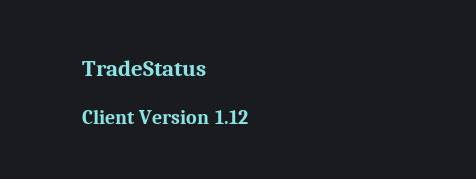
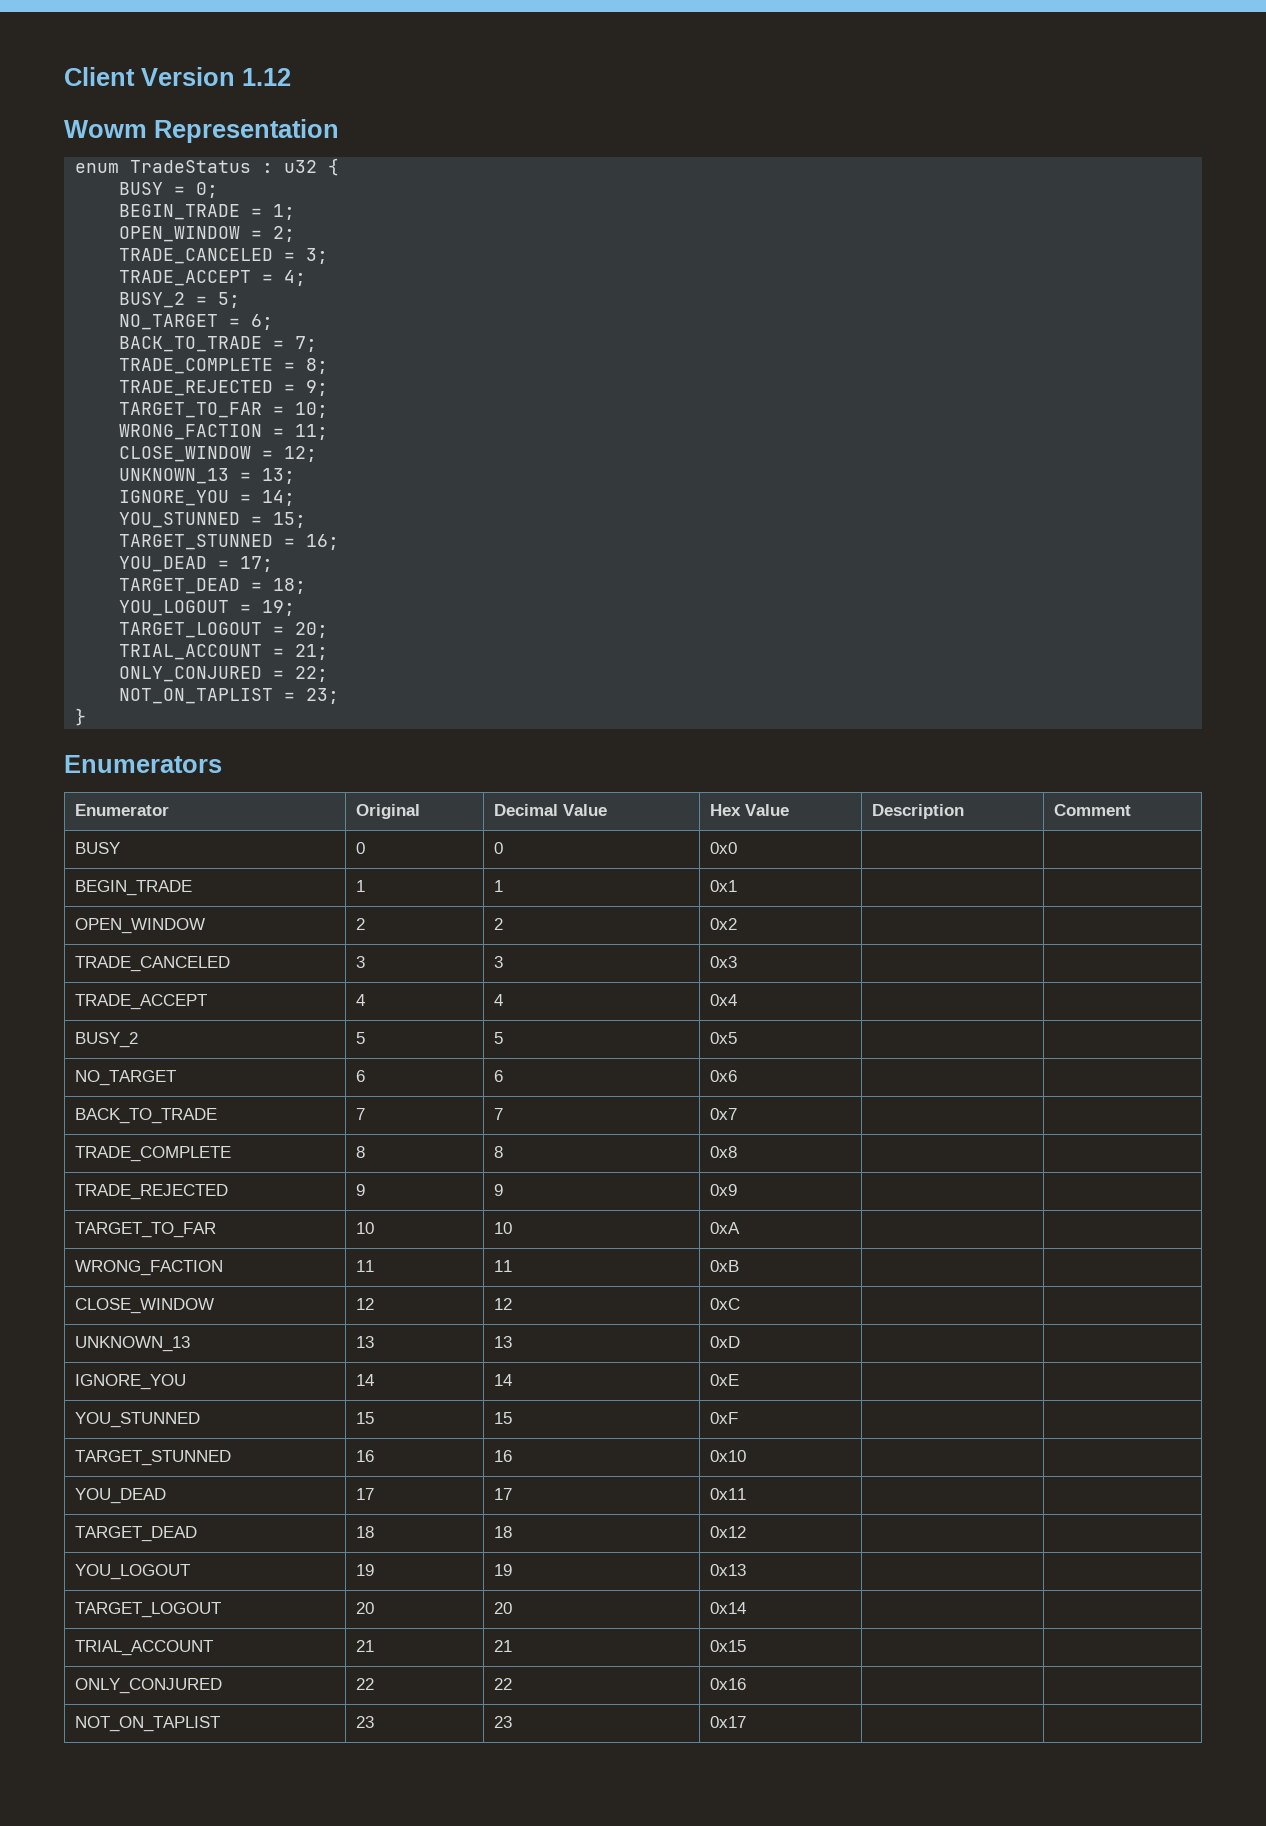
- TradeStatus
+ Wowm Representation
+ enum TradeStatus : u32 {
+ BUSY = 0;
+ BEGIN_TRADE = 1;
+ OPEN_WINDOW = 2;
+ TRADE_CANCELED = 3;
+ TRADE_ACCEPT = 4;
+ BUSY_2 = 5;
+ NO_TARGET = 6;
+ BACK_TO_TRADE = 7;
+ TRADE_COMPLETE = 8;
+ TRADE_REJECTED = 9;
+ TARGET_TO_FAR = 10;
+ WRONG_FACTION = 11;
+ CLOSE_WINDOW = 12;
+ UNKNOWN_13 = 13;
+ IGNORE_YOU = 14;
+ YOU_STUNNED = 15;
+ TARGET_STUNNED = 16;
+ YOU_DEAD = 17;
+ TARGET_DEAD = 18;
+ YOU_LOGOUT = 19;
+ TARGET_LOGOUT = 20;
+ TRIAL_ACCOUNT = 21;
+ ONLY_CONJURED = 22;
+ NOT_ON_TAPLIST = 23;
+ }
+ Enumerators
+ Enumerator | Original | Decimal Value | Hex Value | Description | Comment
+ BUSY | 0 | 0 | 0x0 | |
+ BEGIN_TRADE | 1 | 1 | 0x1 | |
+ OPEN_WINDOW | 2 | 2 | 0x2 | |
+ TRADE_CANCELED | 3 | 3 | 0x3 | |
+ TRADE_ACCEPT | 4 | 4 | 0x4 | |
+ BUSY_2 | 5 | 5 | 0x5 | |
+ NO_TARGET | 6 | 6 | 0x6 | |
+ BACK_TO_TRADE | 7 | 7 | 0x7 | |
+ TRADE_COMPLETE | 8 | 8 | 0x8 | |
+ TRADE_REJECTED | 9 | 9 | 0x9 | |
+ TARGET_TO_FAR | 10 | 10 | 0xA | |
+ WRONG_FACTION | 11 | 11 | 0xB | |
+ CLOSE_WINDOW | 12 | 12 | 0xC | |
+ UNKNOWN_13 | 13 | 13 | 0xD | |
+ IGNORE_YOU | 14 | 14 | 0xE | |
+ YOU_STUNNED | 15 | 15 | 0xF | |
+ TARGET_STUNNED | 16 | 16 | 0x10 | |
+ YOU_DEAD | 17 | 17 | 0x11 | |
+ TARGET_DEAD | 18 | 18 | 0x12 | |
+ YOU_LOGOUT | 19 | 19 | 0x13 | |
+ TARGET_LOGOUT | 20 | 20 | 0x14 | |
+ TRIAL_ACCOUNT | 21 | 21 | 0x15 | |
+ ONLY_CONJURED | 22 | 22 | 0x16 | |
+ NOT_ON_TAPLIST | 23 | 23 | 0x17 | |

